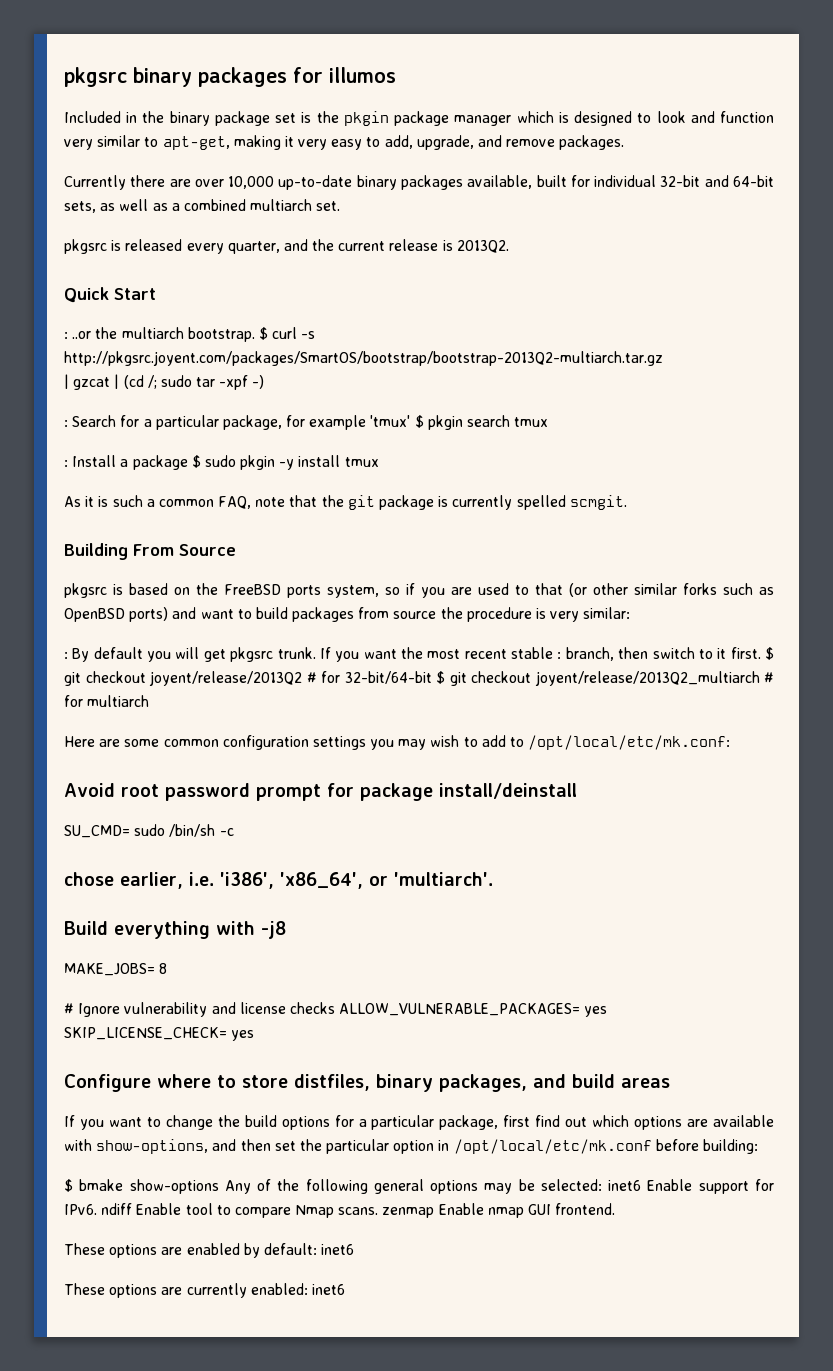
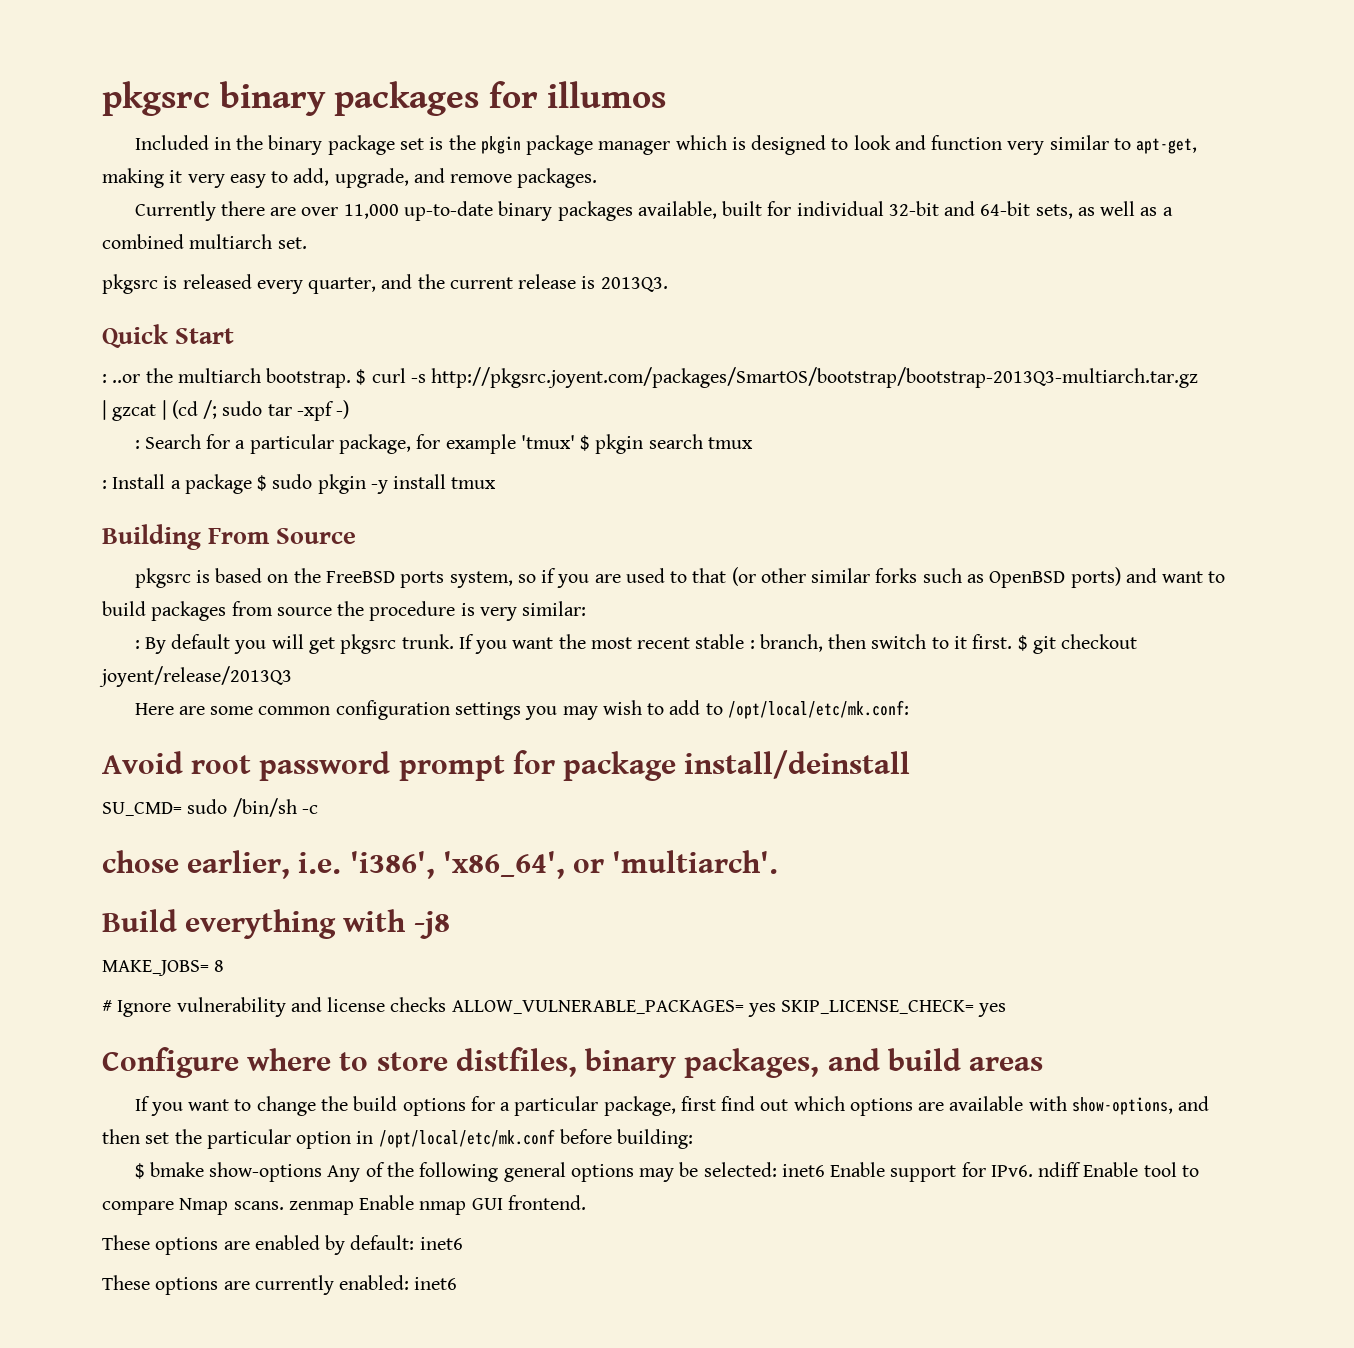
- Currently there are over 10,000 up-to-date binary packages available, built for individual 32-bit and 64-bit sets, as well as a combined multiarch set.
+ Currently there are over 11,000 up-to-date binary packages available, built for individual 32-bit and 64-bit sets, as well as a combined multiarch set.
- pkgsrc is released every quarter, and the current release is 2013Q2.
+ pkgsrc is released every quarter, and the current release is 2013Q3.
- $ curl -s http://pkgsrc.joyent.com/packages/SmartOS/bootstrap/bootstrap-2013Q2-multiarch.tar.gz
+ $ curl -s http://pkgsrc.joyent.com/packages/SmartOS/bootstrap/bootstrap-2013Q3-multiarch.tar.gz
- As it is such a common FAQ, note that the git package is currently spelled scmgit.
- $ git checkout joyent/release/2013Q2 # for 32-bit/64-bit $ git checkout joyent/release/2013Q2_multiarch # for multiarch
+ $ git checkout joyent/release/2013Q3

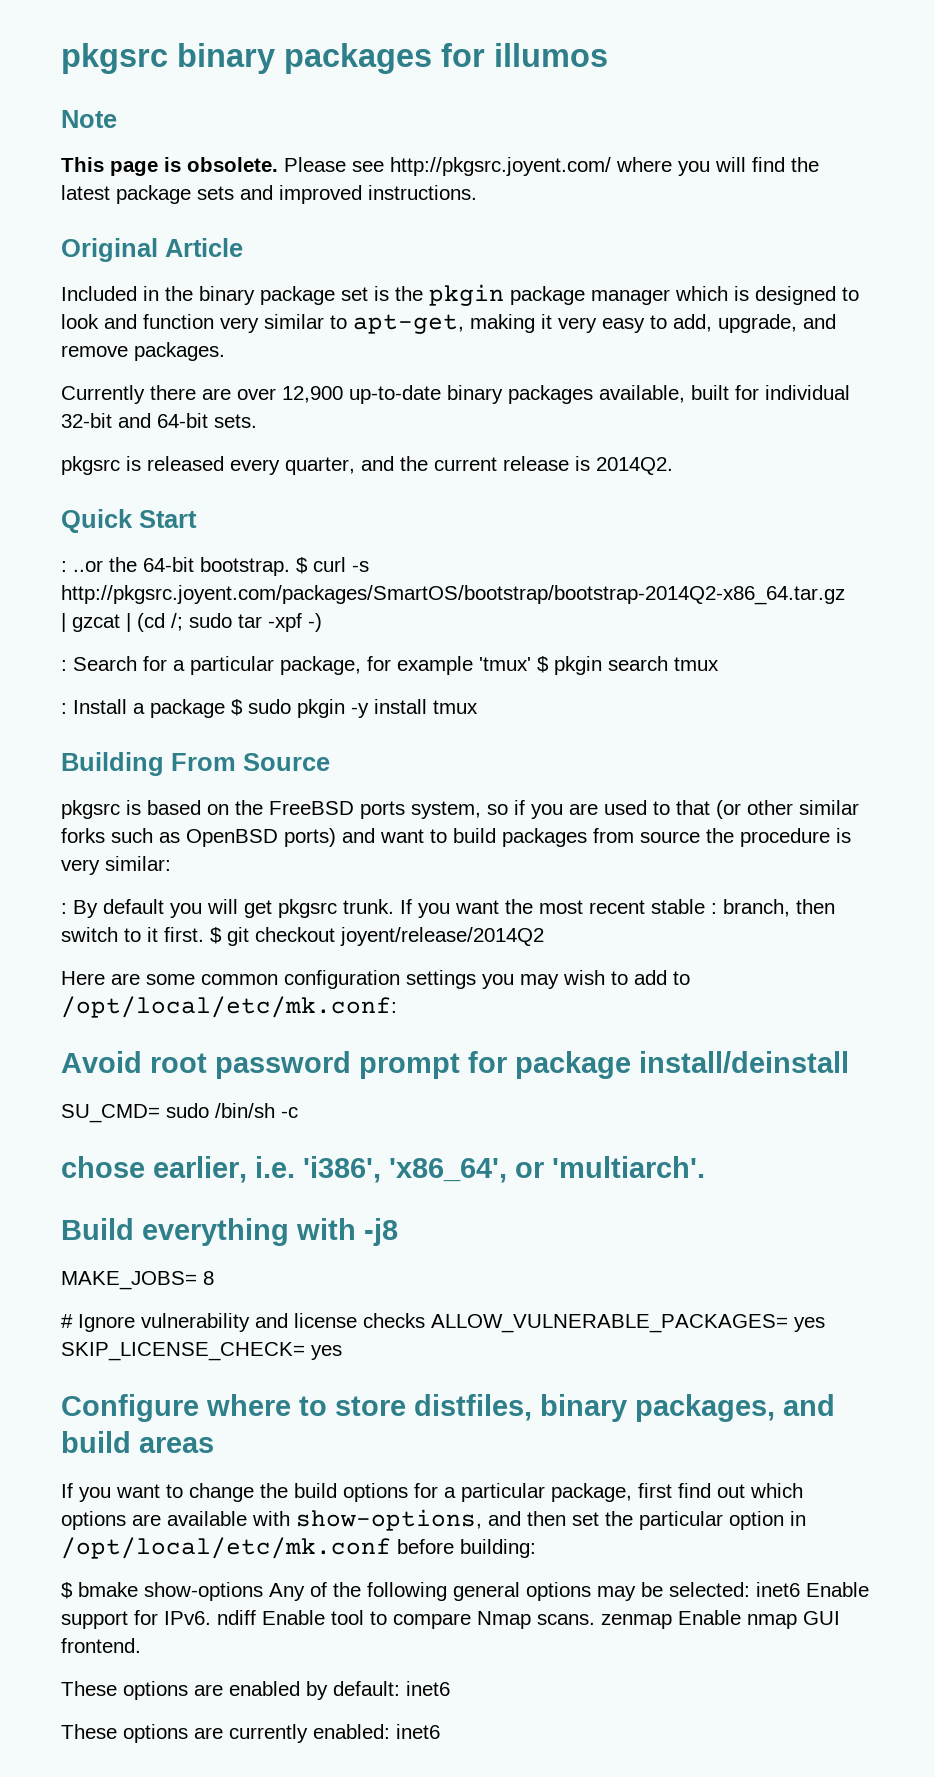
+ Note
+ This page is obsolete. Please see http://pkgsrc.joyent.com/ where you will find the latest package sets and improved instructions.
+ Original Article
- Currently there are over 11,000 up-to-date binary packages available, built for individual 32-bit and 64-bit sets, as well as a combined multiarch set.
+ Currently there are over 12,900 up-to-date binary packages available, built for individual 32-bit and 64-bit sets.
- pkgsrc is released every quarter, and the current release is 2013Q3.
+ pkgsrc is released every quarter, and the current release is 2014Q2.
- : ..or the multiarch bootstrap.
+ : ..or the 64-bit bootstrap.
- $ curl -s http://pkgsrc.joyent.com/packages/SmartOS/bootstrap/bootstrap-2013Q3-multiarch.tar.gz
+ $ curl -s http://pkgsrc.joyent.com/packages/SmartOS/bootstrap/bootstrap-2014Q2-x86_64.tar.gz
- $ git checkout joyent/release/2013Q3
+ $ git checkout joyent/release/2014Q2

